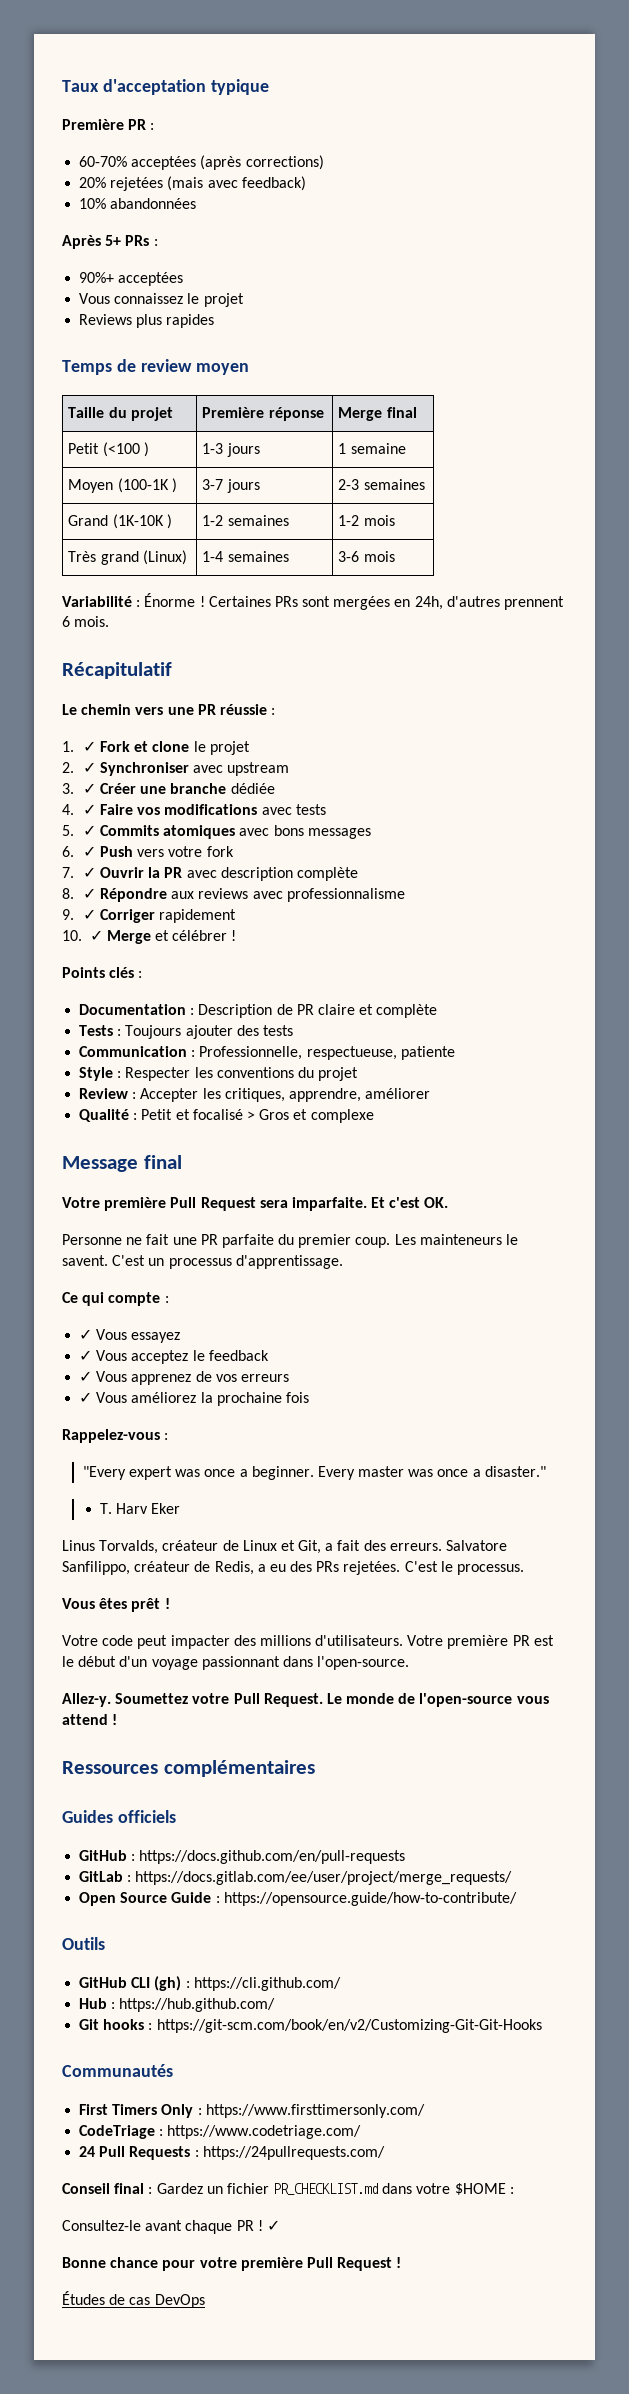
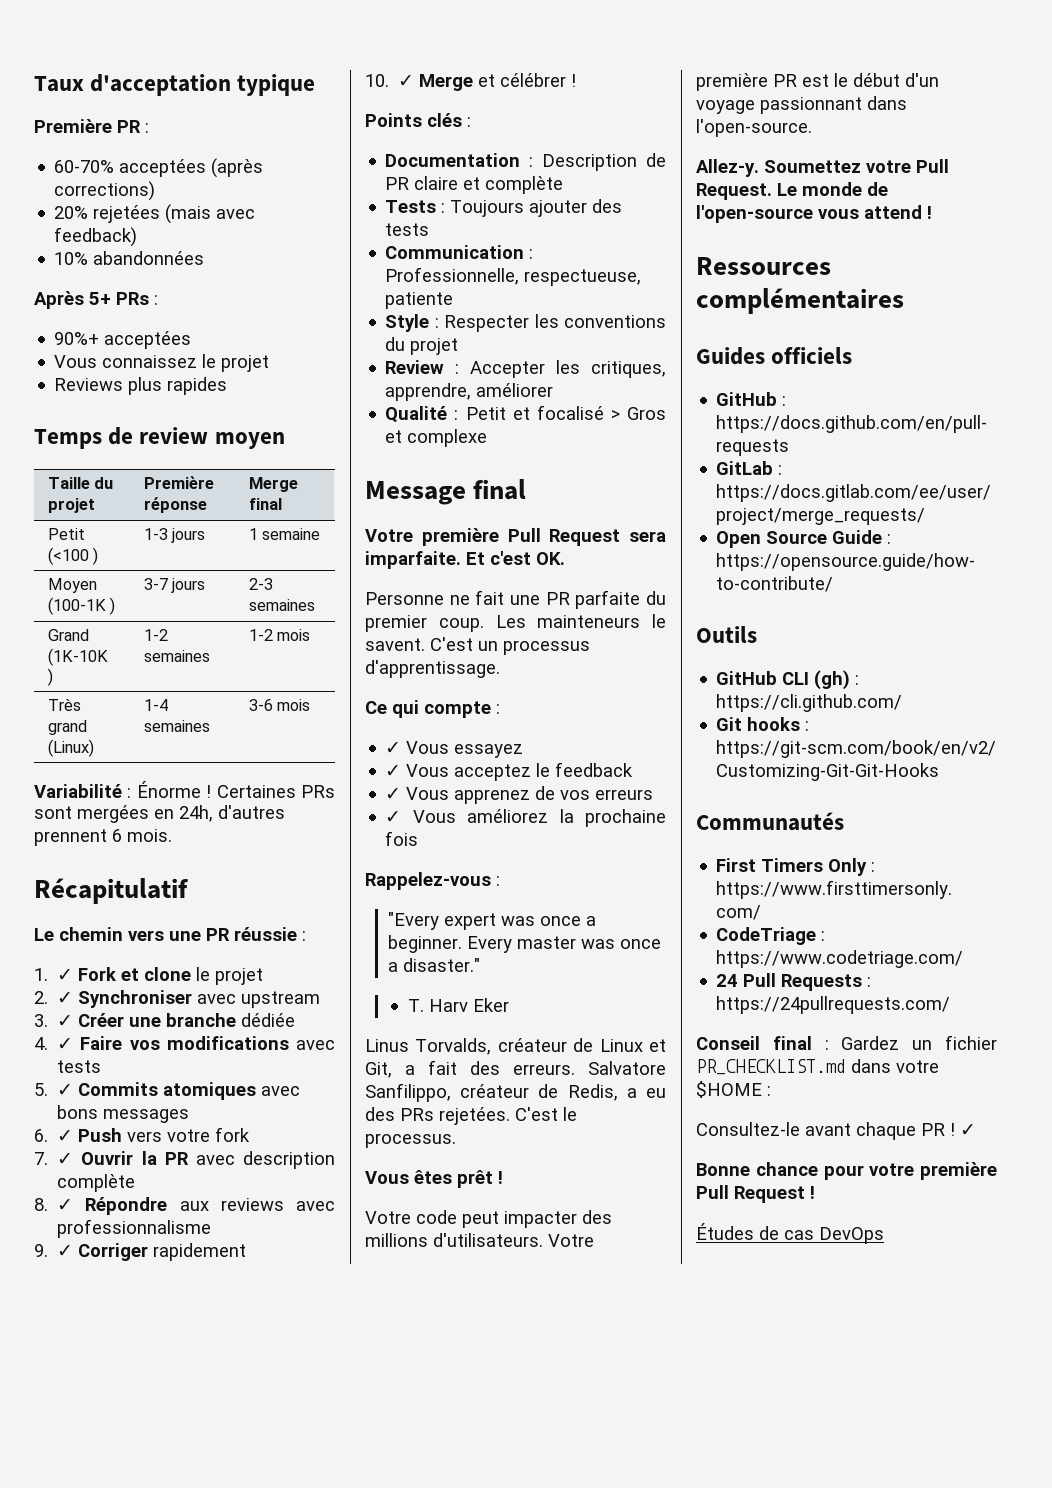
- Hub : https://hub.github.com/

